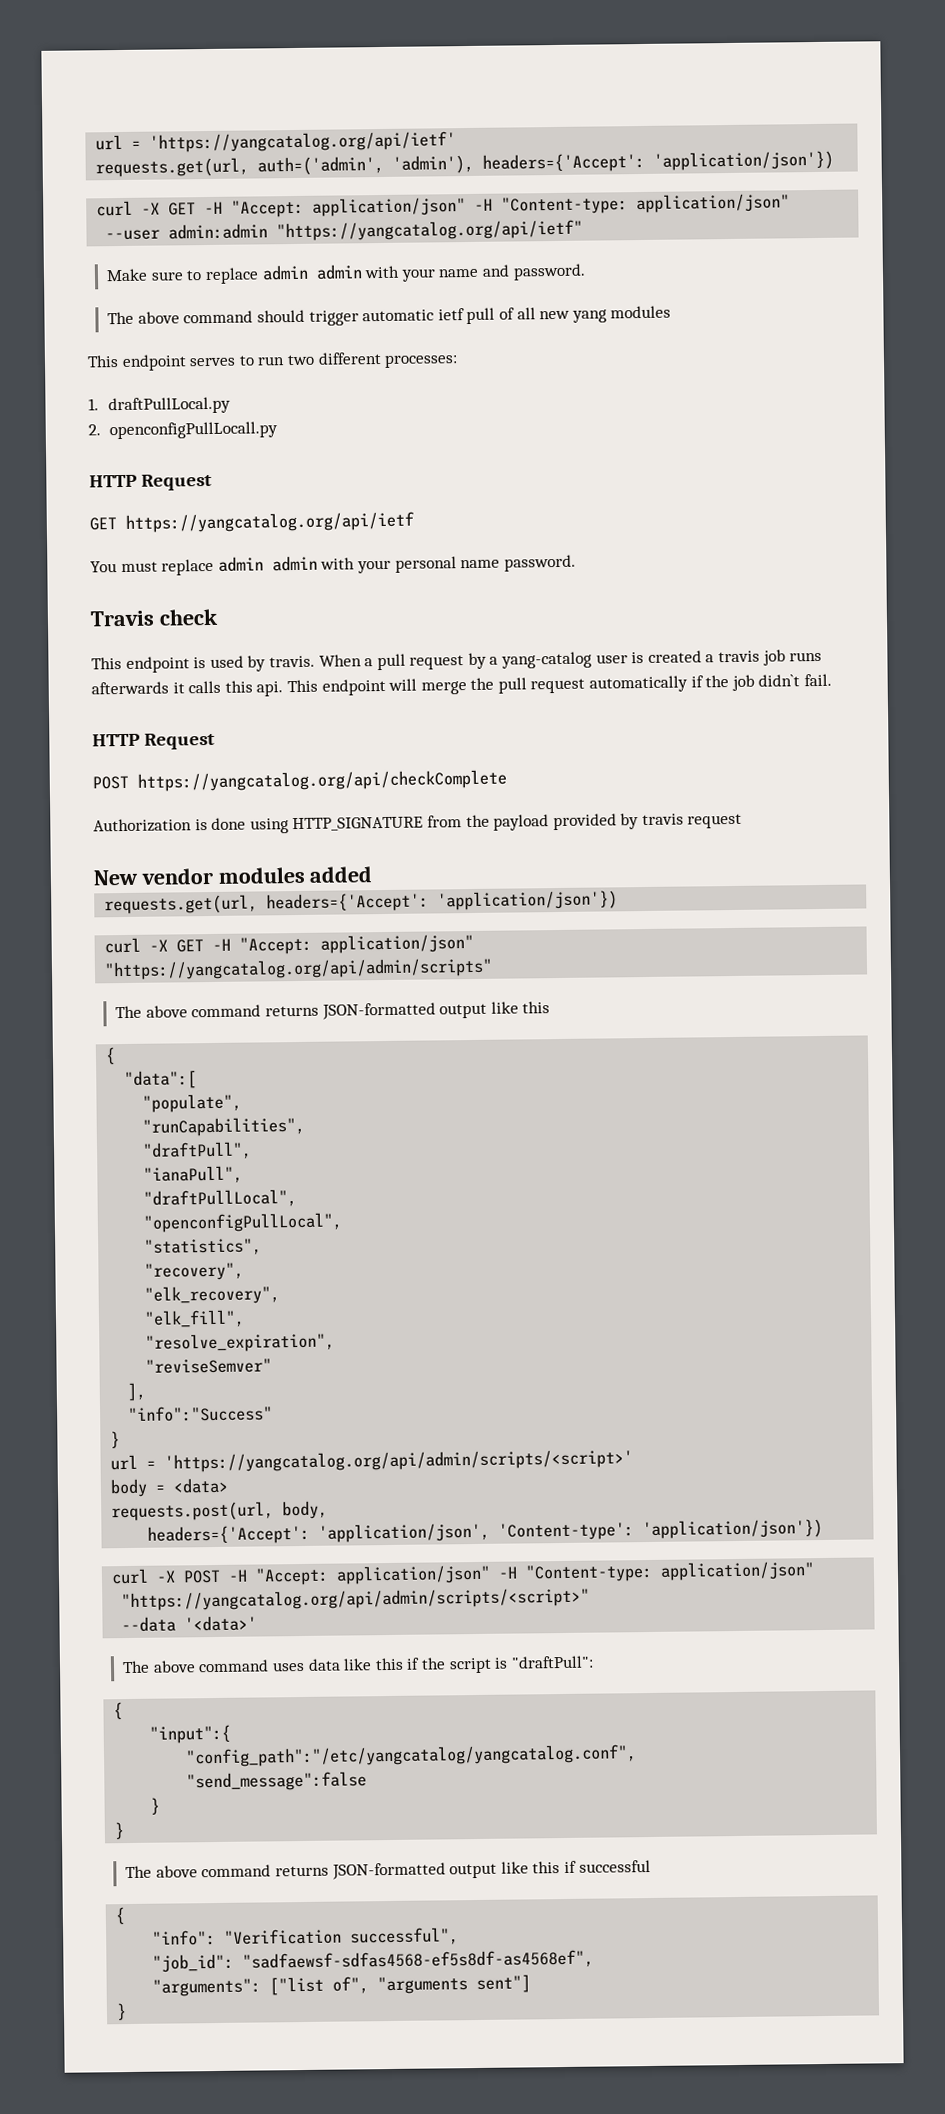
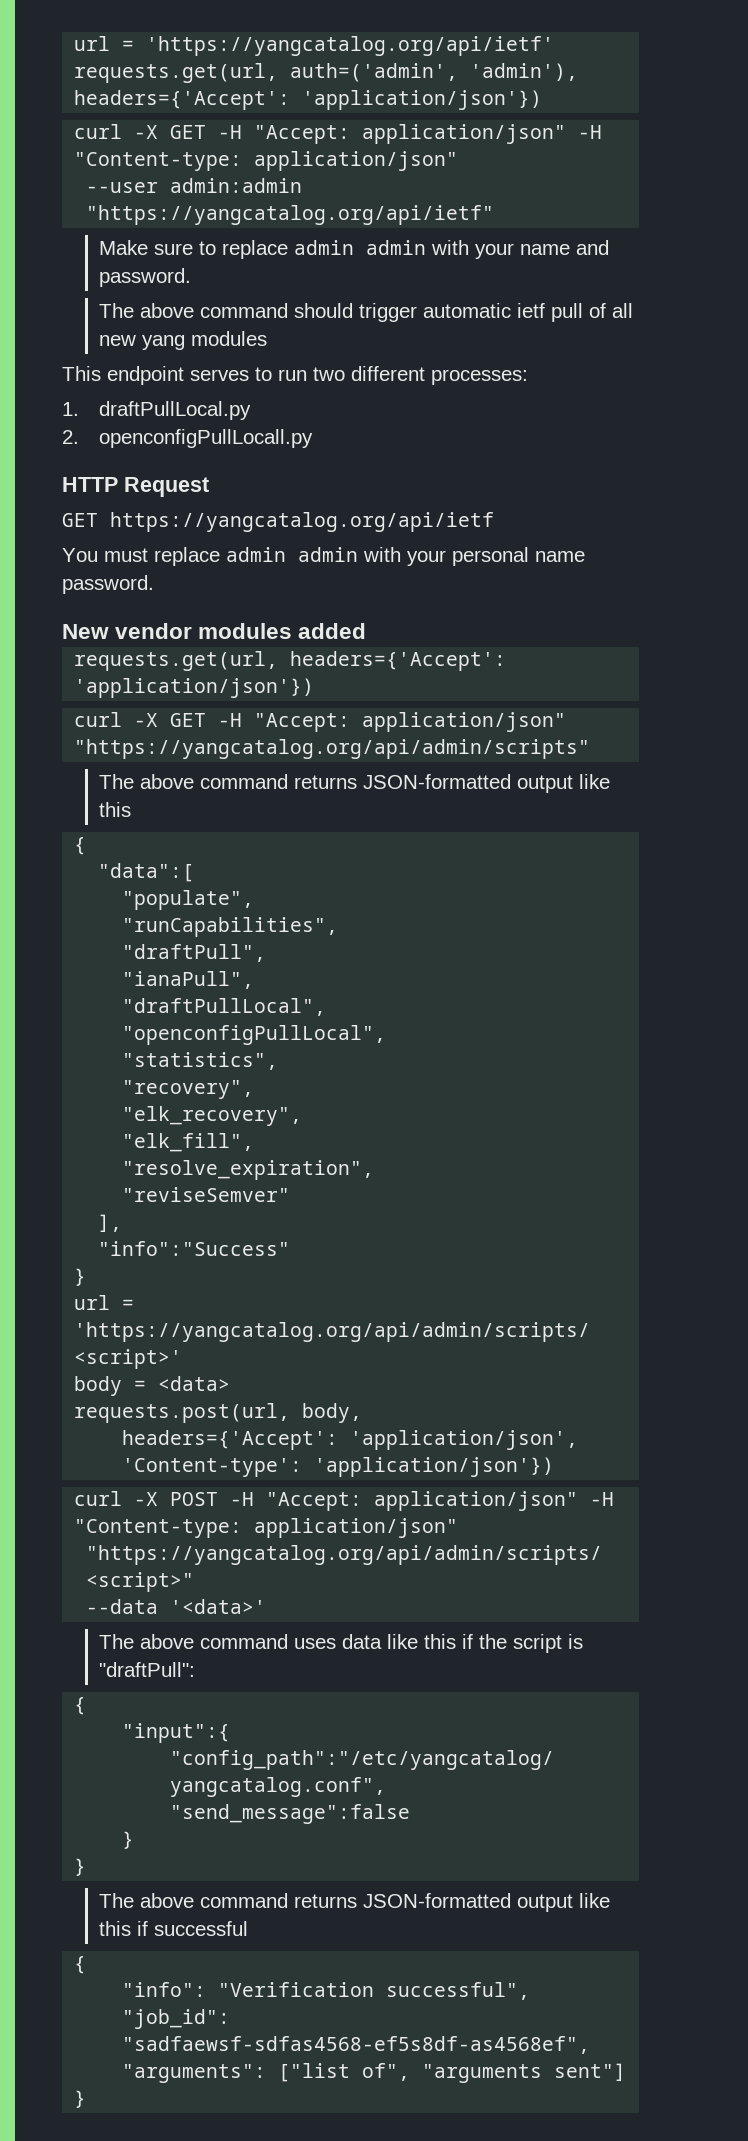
- Travis check
- This endpoint is used by travis. When a pull request by a yang-catalog user is created a travis job runs afterwards it calls this api. This endpoint will merge the pull request automatically if the job didn`t fail.
- HTTP Request
- POST https://yangcatalog.org/api/checkComplete
- Authorization is done using HTTP_SIGNATURE from the payload provided by travis request

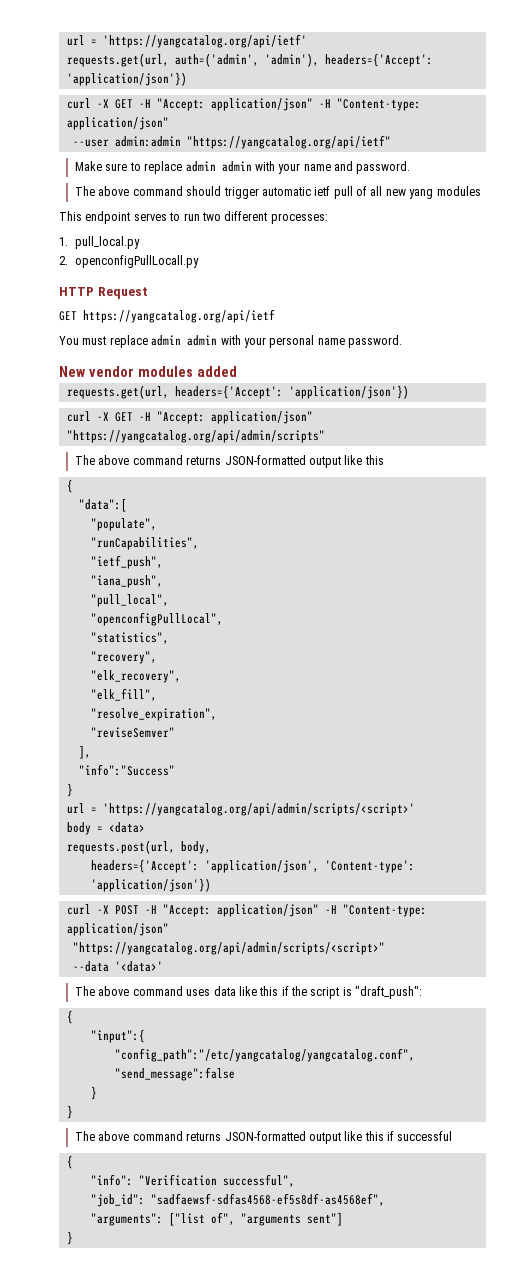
- 1. draftPullLocal.py
+ 1. pull_local.py
- "draftPull",
- "ianaPull",
- "draftPullLocal",
+ "ietf_push",
+ "iana_push",
+ "pull_local",
- The above command uses data like this if the script is "draftPull":
+ The above command uses data like this if the script is "draft_push":

